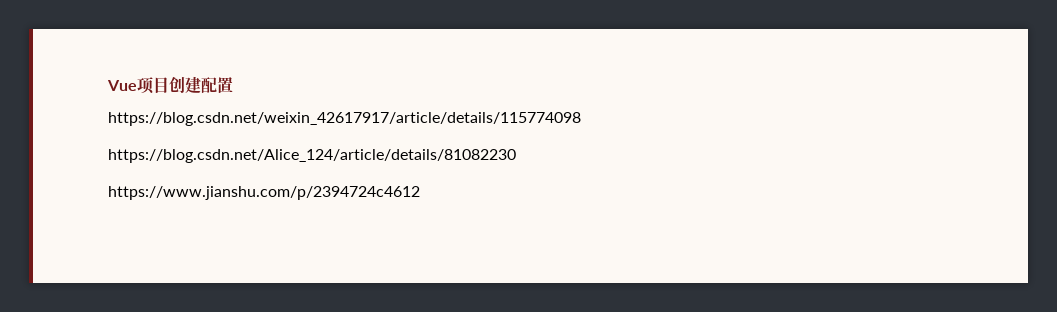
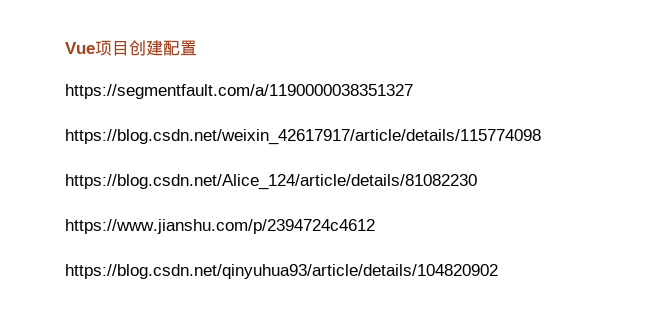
+ https://segmentfault.com/a/1190000038351327
+ https://blog.csdn.net/qinyuhua93/article/details/104820902

